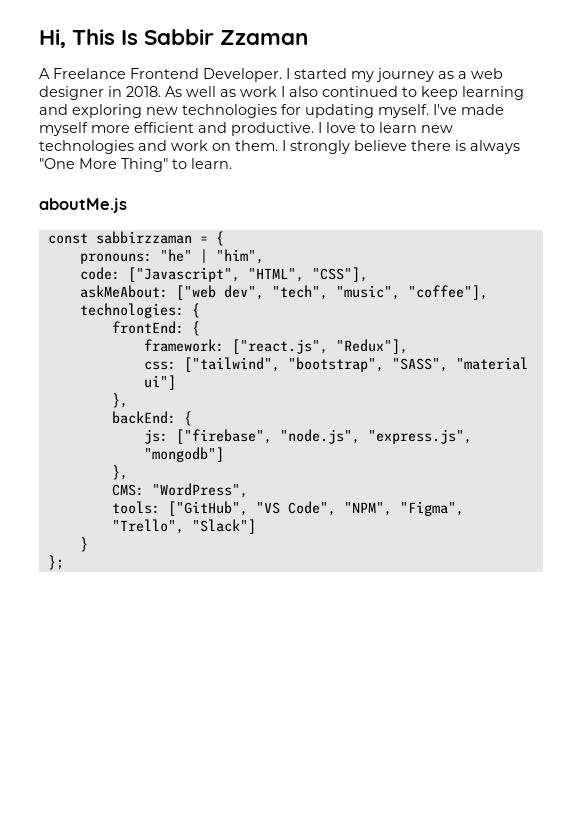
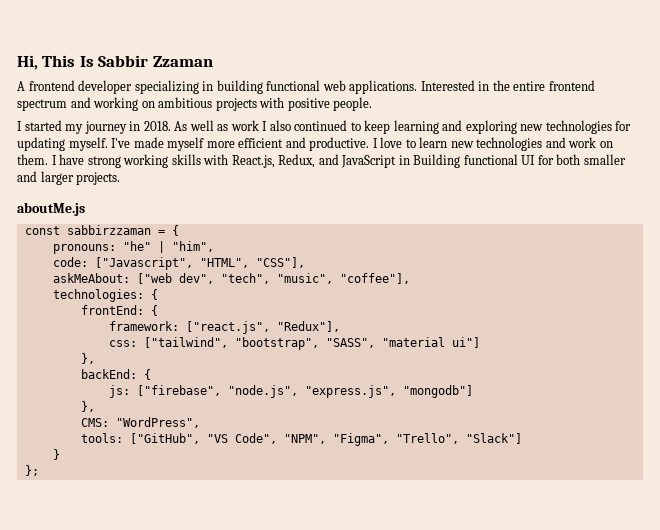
- A Freelance Frontend Developer. I started my journey as a web designer in 2018.
+ A frontend developer specializing in building functional web applications. Interested in the entire frontend spectrum and working on ambitious projects with positive people.
+ I started my journey in 2018.
- I strongly believe there is always "One More Thing" to learn.
+ I have strong working skills with React.js, Redux, and JavaScript in Building functional UI for both smaller and larger projects.

